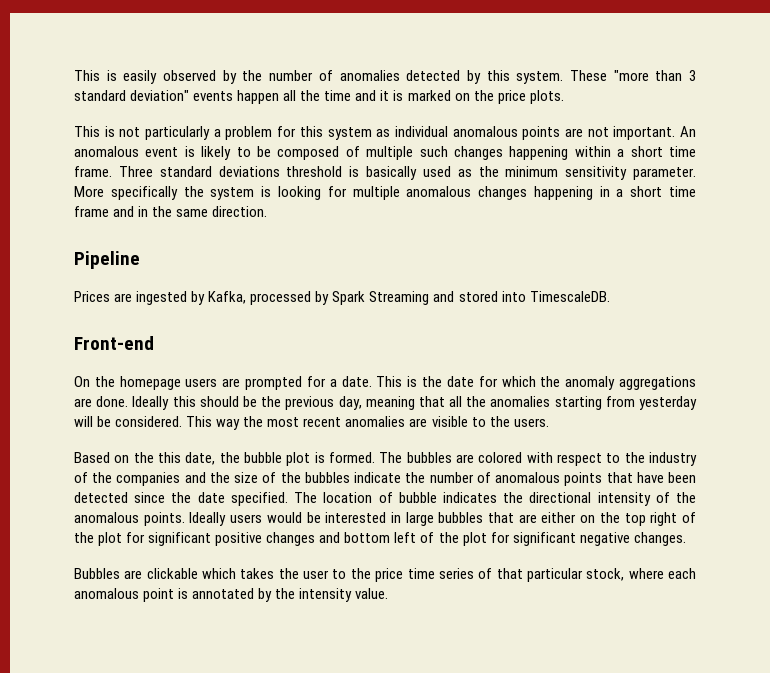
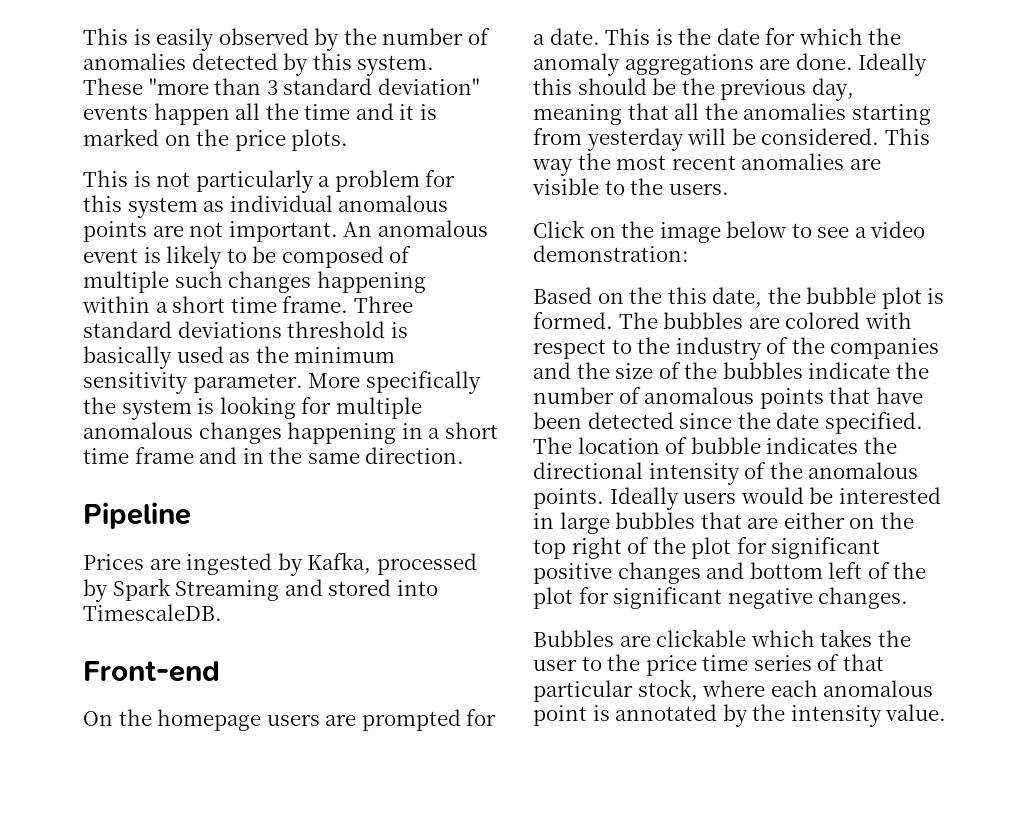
+ Click on the image below to see a video demonstration:

